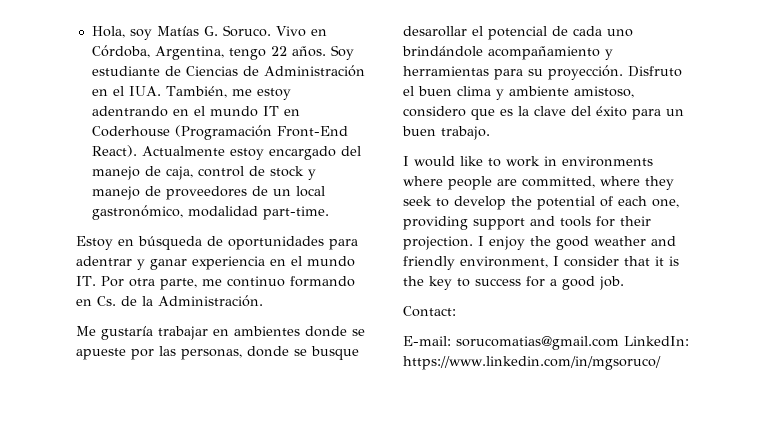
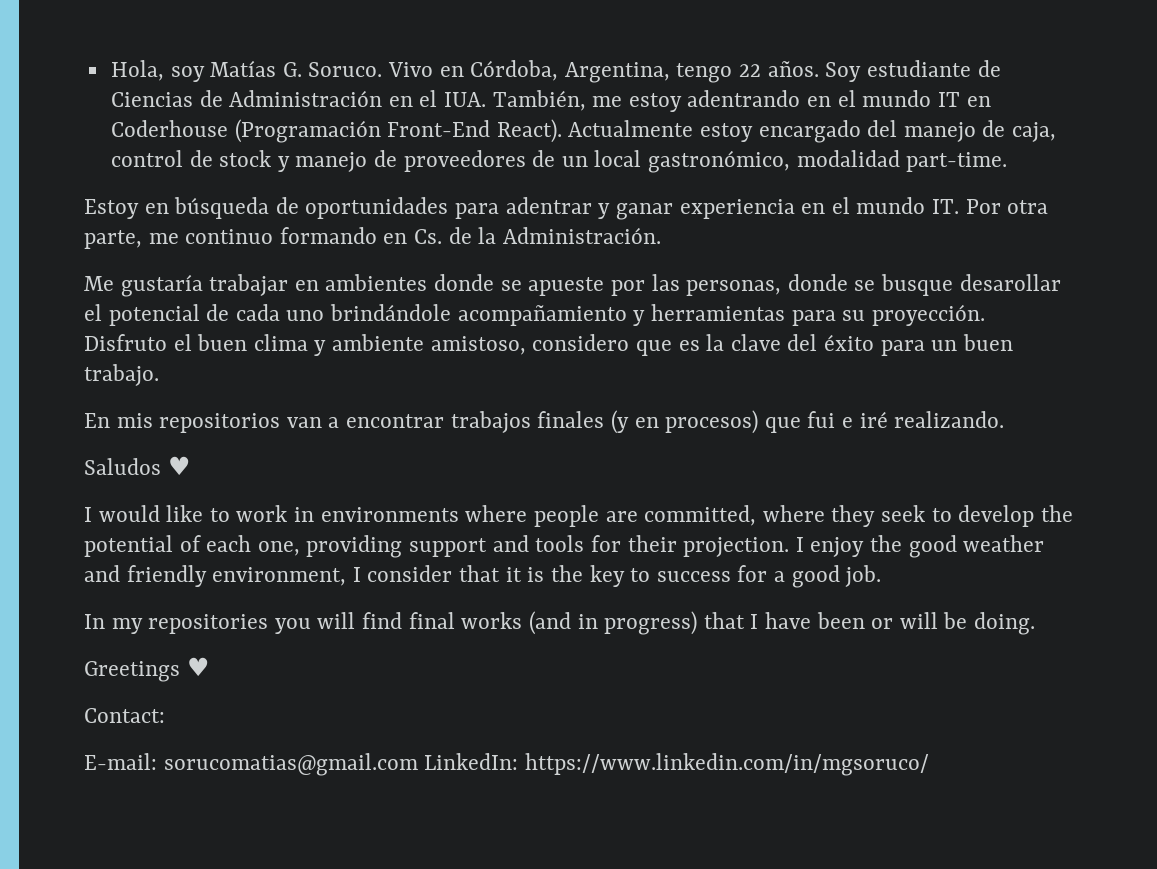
+ En mis repositorios van a encontrar trabajos finales (y en procesos) que fui e iré realizando.
+ Saludos ♥
+ In my repositories you will find final works (and in progress) that I have been or will be doing.
+ Greetings ♥

